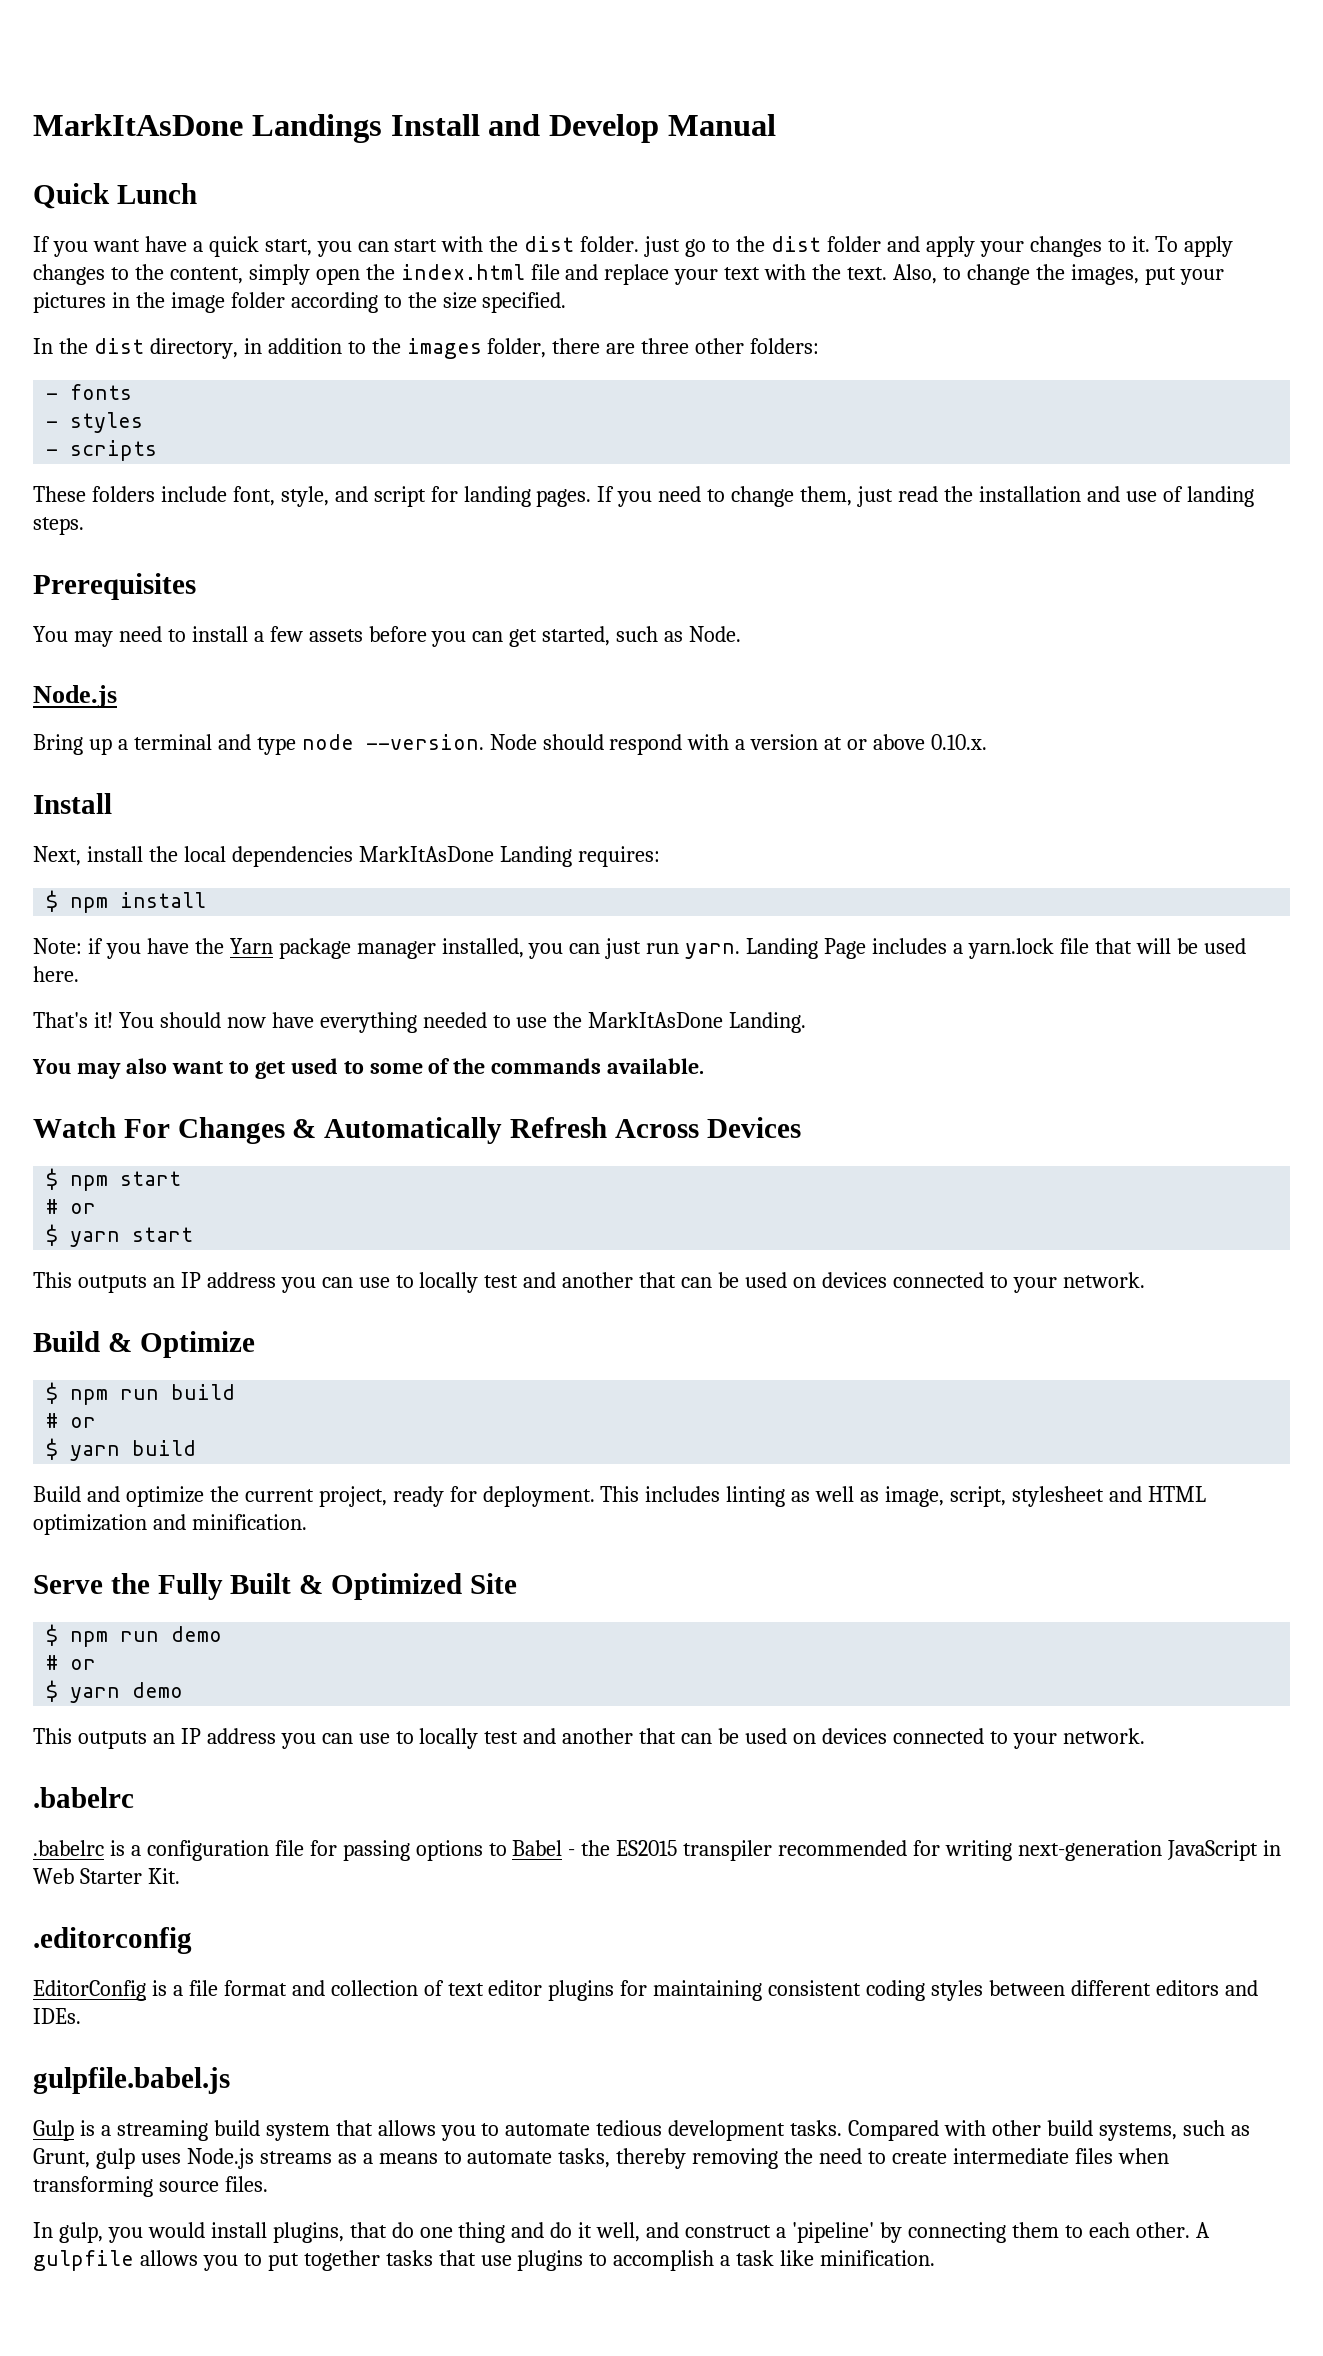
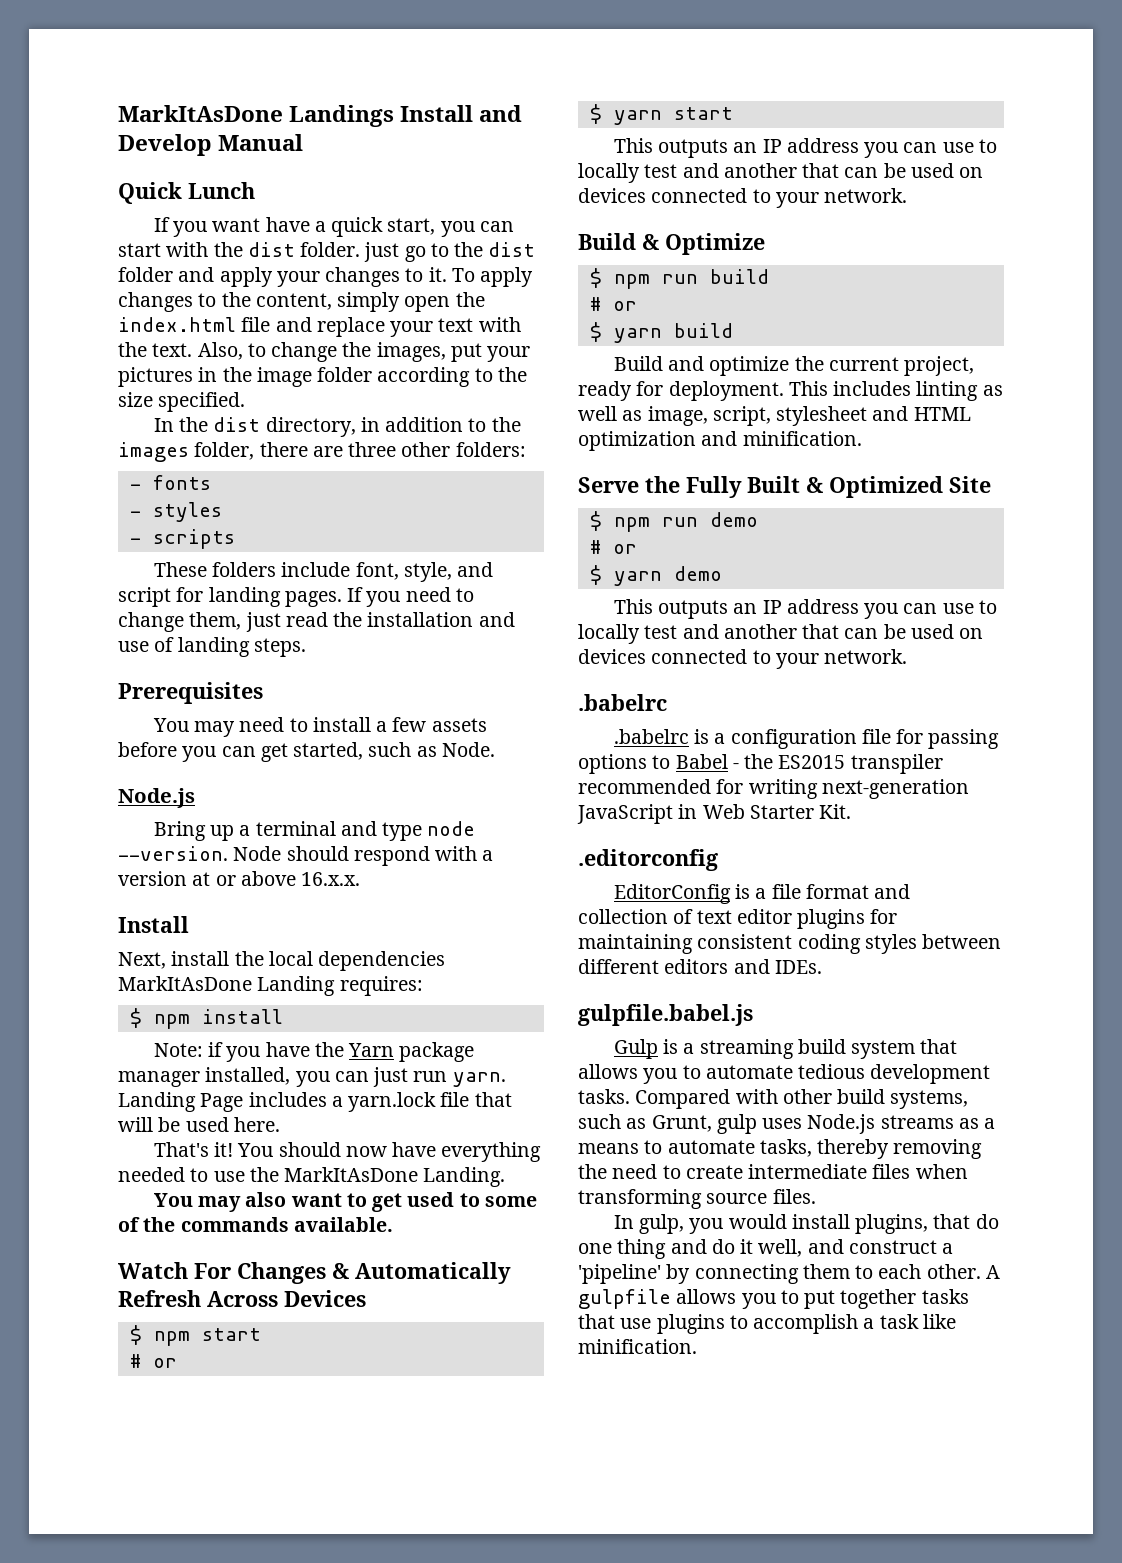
- Node should respond with a version at or above 0.10.x.
+ Node should respond with a version at or above 16.x.x.

